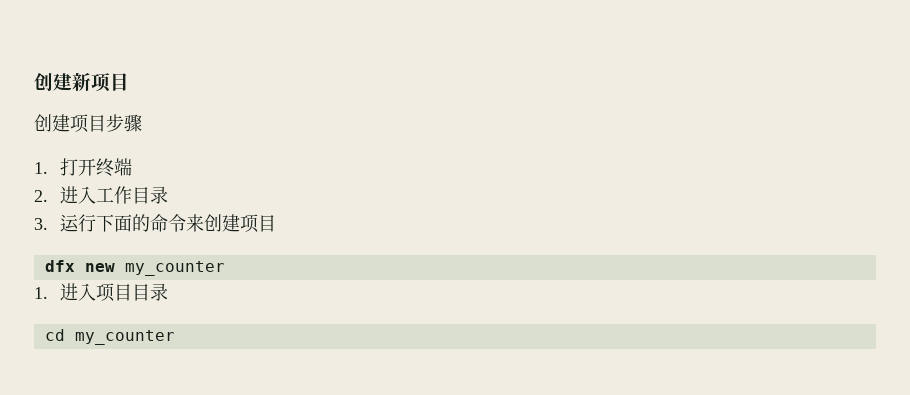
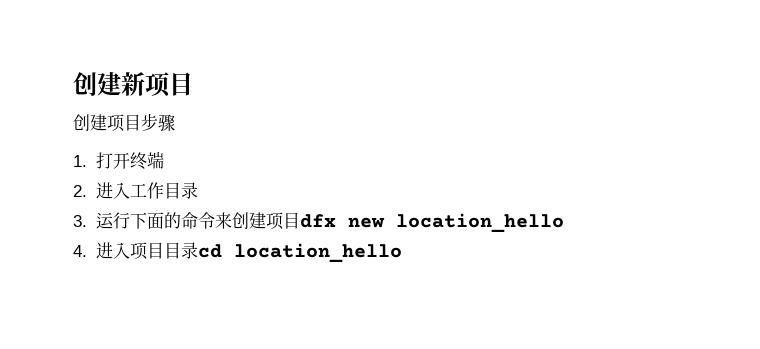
- 3.运行下面的命令来创建项目
- dfx new my_counter
- 1.进入项目目录
- cd my_counter
+ 3.运行下面的命令来创建项目dfx new location_hello
+ 4.进入项目目录cd location_hello

